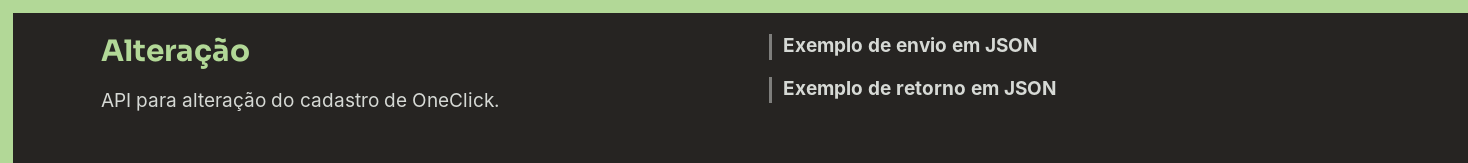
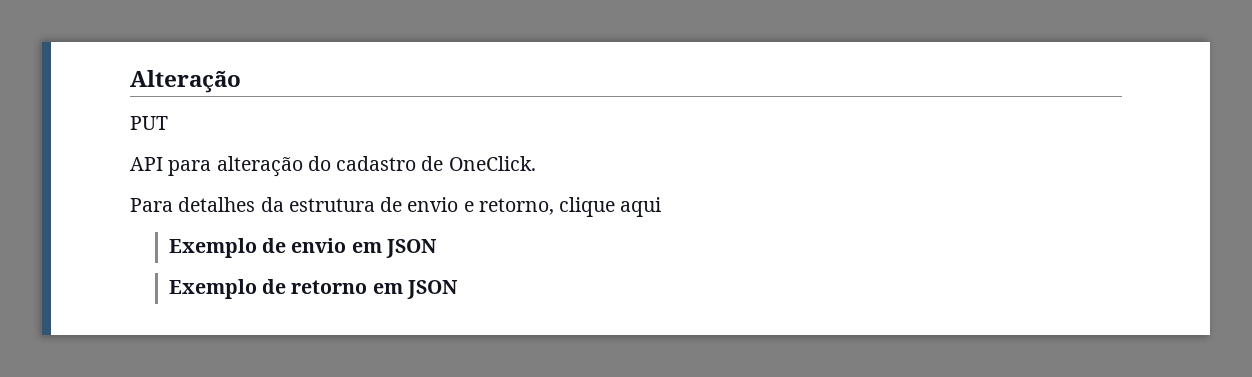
+ PUT
+ Para detalhes da estrutura de envio e retorno, clique aqui

